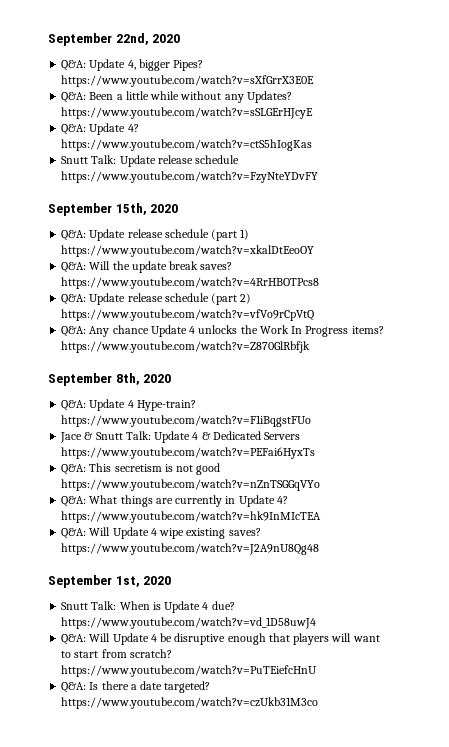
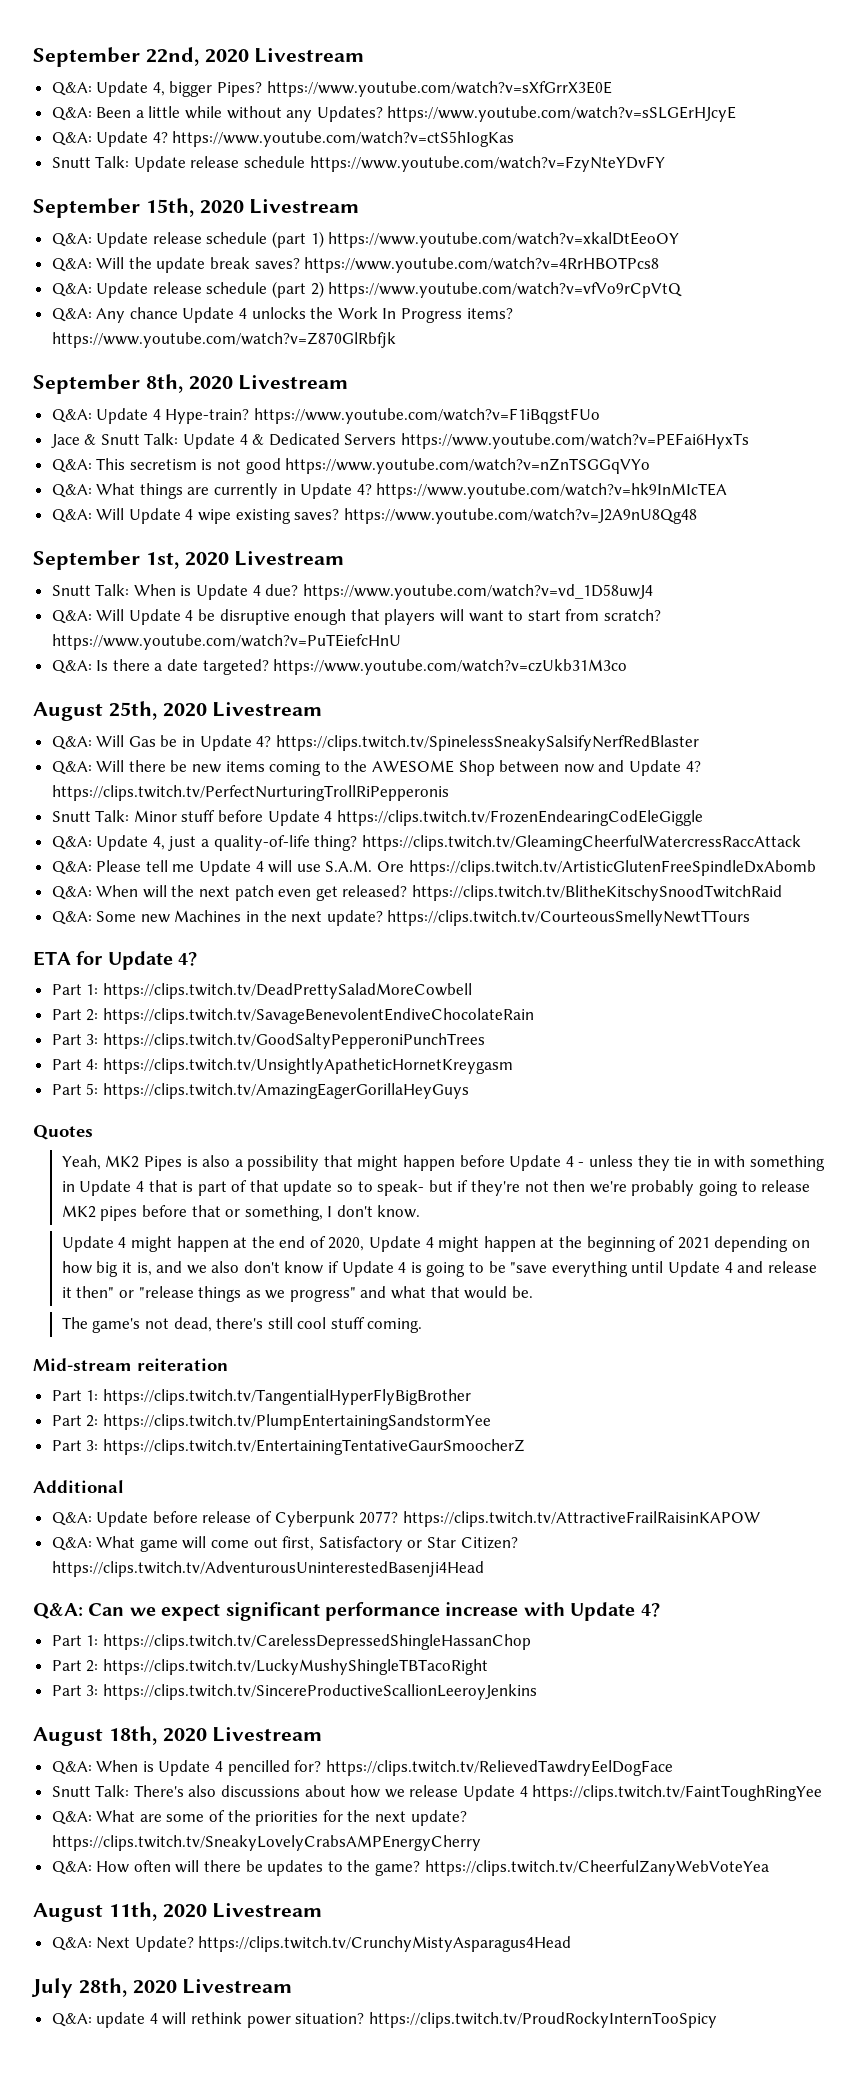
- September 22nd, 2020
+ September 22nd, 2020 Livestream
- September 15th, 2020
+ September 15th, 2020 Livestream
- September 8th, 2020
+ September 8th, 2020 Livestream
- September 1st, 2020
+ September 1st, 2020 Livestream
+ August 25th, 2020 Livestream
+ Q&A: Will Gas be in Update 4? https://clips.twitch.tv/SpinelessSneakySalsifyNerfRedBlaster
+ Q&A: Will there be new items coming to the AWESOME Shop between now and Update 4? https://clips.twitch.tv/PerfectNurturingTrollRiPepperonis
+ Snutt Talk: Minor stuff before Update 4 https://clips.twitch.tv/FrozenEndearingCodEleGiggle
+ Q&A: Update 4, just a quality-of-life thing? https://clips.twitch.tv/GleamingCheerfulWatercressRaccAttack
+ Q&A: Please tell me Update 4 will use S.A.M. Ore https://clips.twitch.tv/ArtisticGlutenFreeSpindleDxAbomb
+ Q&A: When will the next patch even get released? https://clips.twitch.tv/BlitheKitschySnoodTwitchRaid
+ Q&A: Some new Machines in the next update? https://clips.twitch.tv/CourteousSmellyNewtTTours
+ ETA for Update 4?
+ Part 1: https://clips.twitch.tv/DeadPrettySaladMoreCowbell
+ Part 2: https://clips.twitch.tv/SavageBenevolentEndiveChocolateRain
+ Part 3: https://clips.twitch.tv/GoodSaltyPepperoniPunchTrees
+ Part 4: https://clips.twitch.tv/UnsightlyApatheticHornetKreygasm
+ Part 5: https://clips.twitch.tv/AmazingEagerGorillaHeyGuys
+ Quotes
+ Yeah, MK2 Pipes is also a possibility that might happen before Update 4 - unless they tie in with something in Update 4 that is part of that update so to speak- but if they're not then we're probably going to release MK2 pipes before that or something, I don't know.
+ Update 4 might happen at the end of 2020, Update 4 might happen at the beginning of 2021 depending on how big it is, and we also don't know if Update 4 is going to be "save everything until Update 4 and release it then" or "release things as we progress" and what that would be.
+ The game's not dead, there's still cool stuff coming.
+ Mid-stream reiteration
+ Part 1: https://clips.twitch.tv/TangentialHyperFlyBigBrother
+ Part 2: https://clips.twitch.tv/PlumpEntertainingSandstormYee
+ Part 3: https://clips.twitch.tv/EntertainingTentativeGaurSmoocherZ
+ Additional
+ Q&A: Update before release of Cyberpunk 2077? https://clips.twitch.tv/AttractiveFrailRaisinKAPOW
+ Q&A: What game will come out first, Satisfactory or Star Citizen? https://clips.twitch.tv/AdventurousUninterestedBasenji4Head
+ Q&A: Can we expect significant performance increase with Update 4?
+ Part 1: https://clips.twitch.tv/CarelessDepressedShingleHassanChop
+ Part 2: https://clips.twitch.tv/LuckyMushyShingleTBTacoRight
+ Part 3: https://clips.twitch.tv/SincereProductiveScallionLeeroyJenkins
+ August 18th, 2020 Livestream
+ Q&A: When is Update 4 pencilled for? https://clips.twitch.tv/RelievedTawdryEelDogFace
+ Snutt Talk: There's also discussions about how we release Update 4 https://clips.twitch.tv/FaintToughRingYee
+ Q&A: What are some of the priorities for the next update? https://clips.twitch.tv/SneakyLovelyCrabsAMPEnergyCherry
+ Q&A: How often will there be updates to the game? https://clips.twitch.tv/CheerfulZanyWebVoteYea
+ August 11th, 2020 Livestream
+ Q&A: Next Update? https://clips.twitch.tv/CrunchyMistyAsparagus4Head
+ July 28th, 2020 Livestream
+ Q&A: update 4 will rethink power situation? https://clips.twitch.tv/ProudRockyInternTooSpicy

